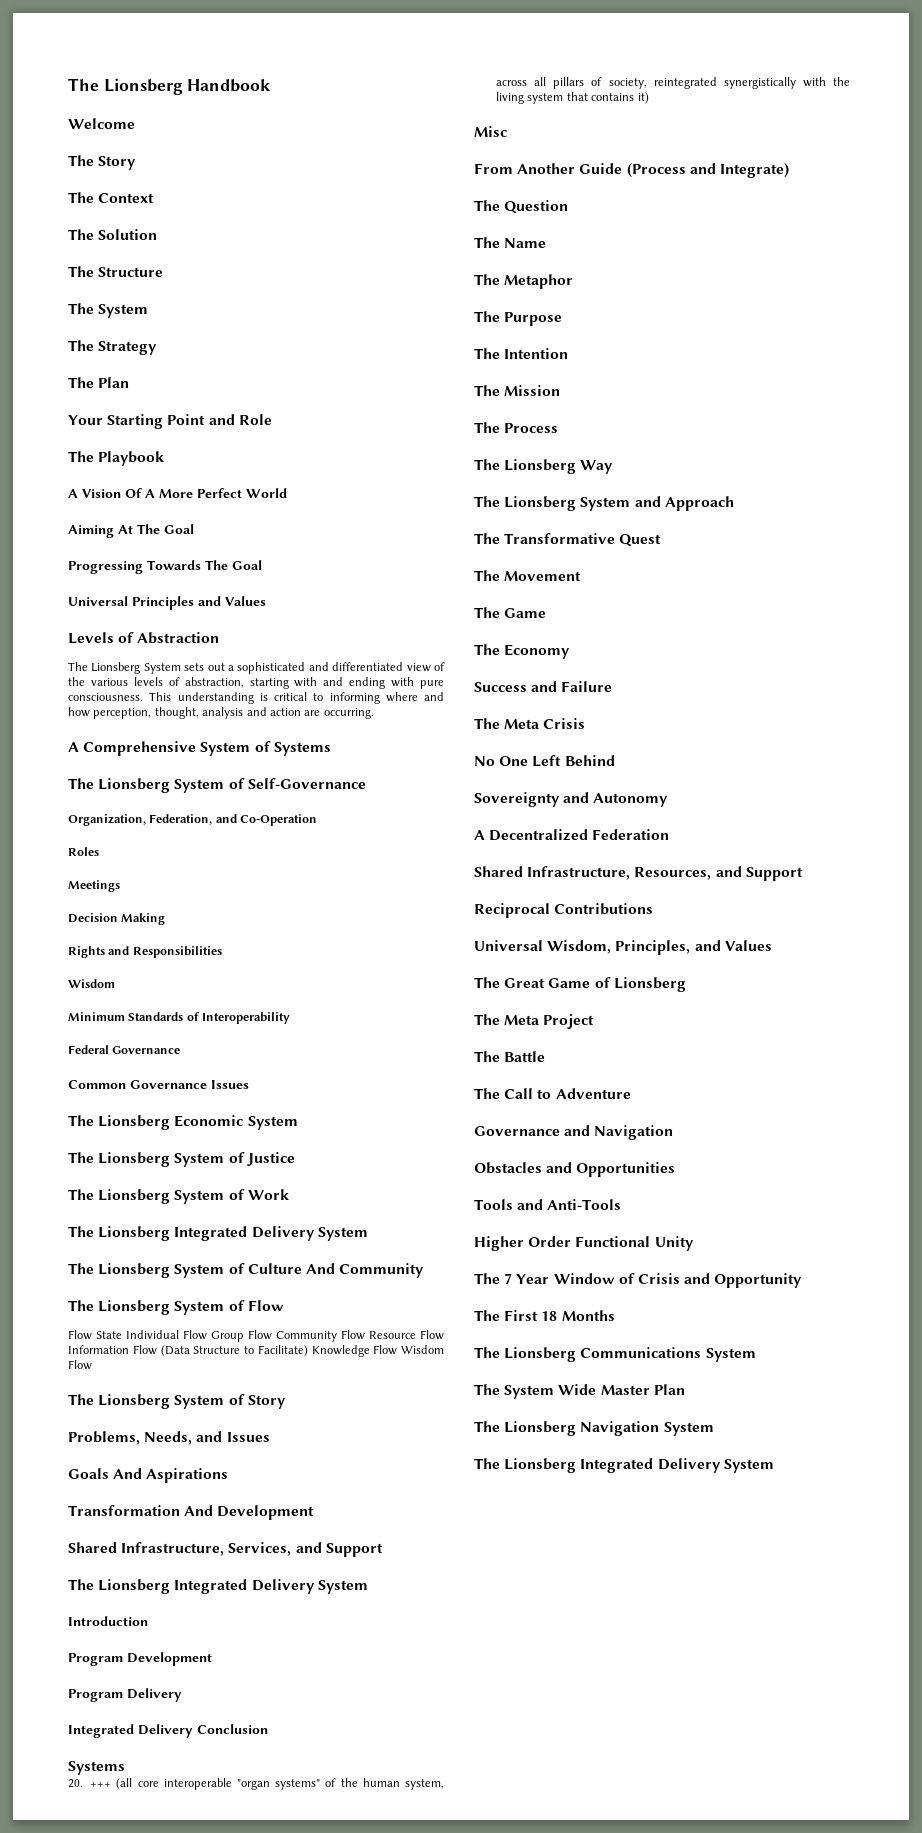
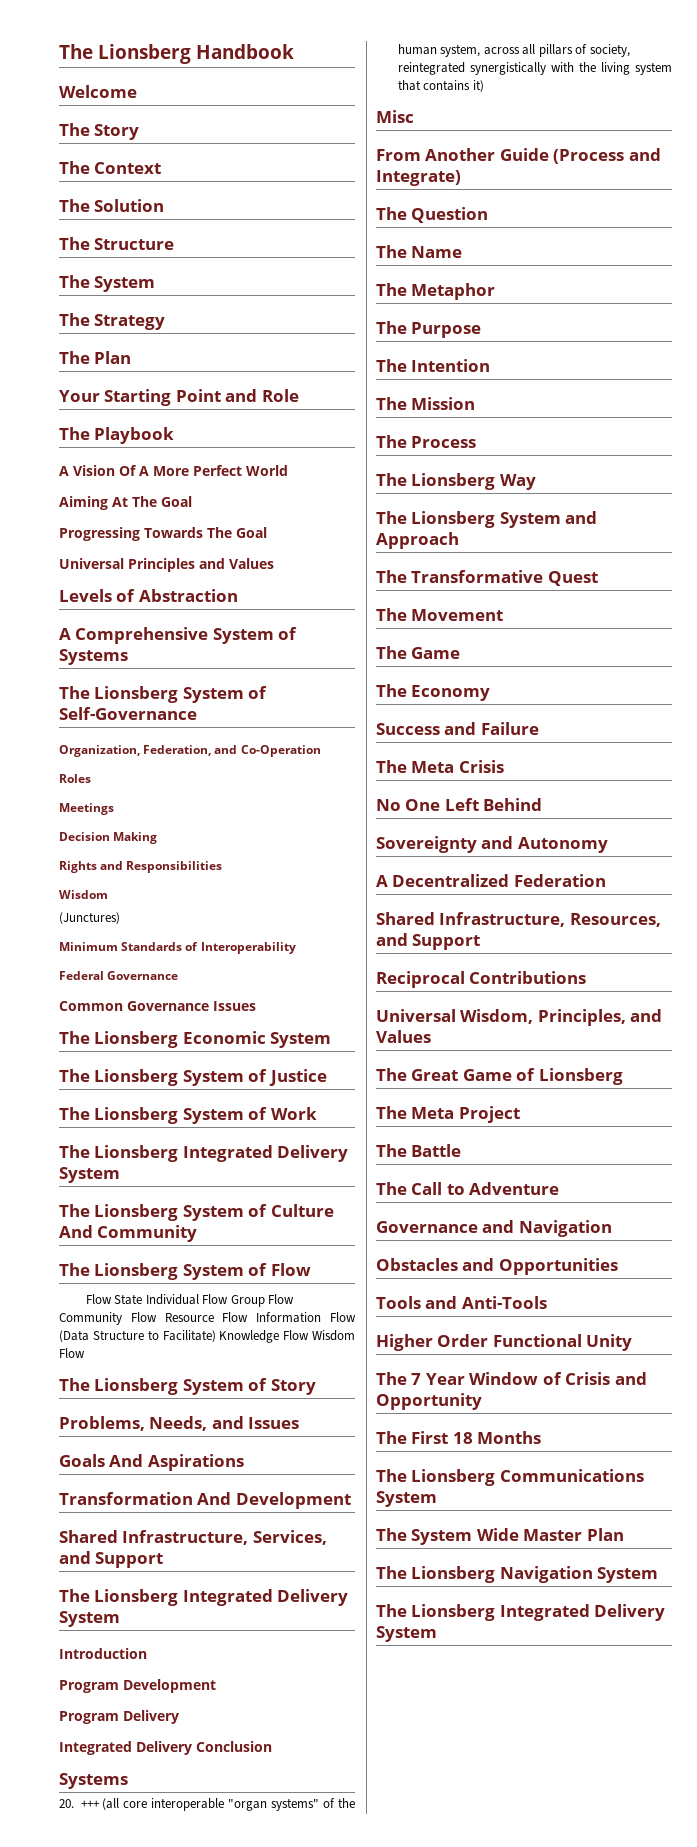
- The Lionsberg System sets out a sophisticated and differentiated view of the various levels of abstraction, starting with and ending with pure consciousness. This understanding is critical to informing where and how perception, thought, analysis and action are occurring.
+ (Junctures)

